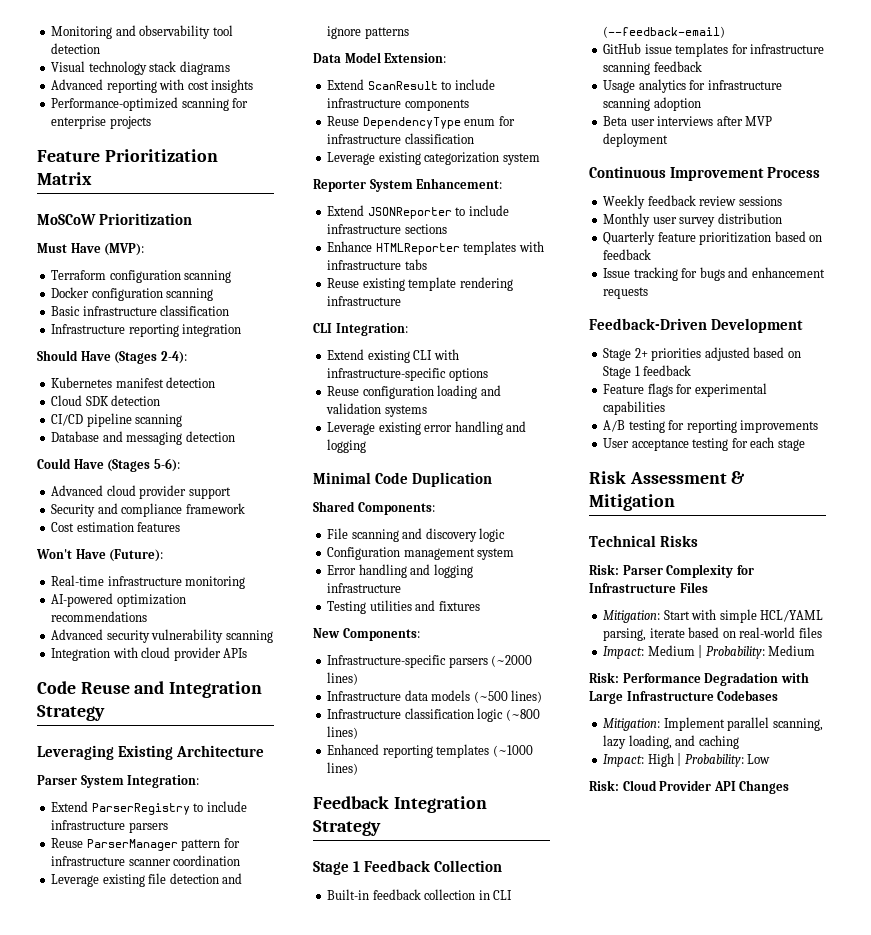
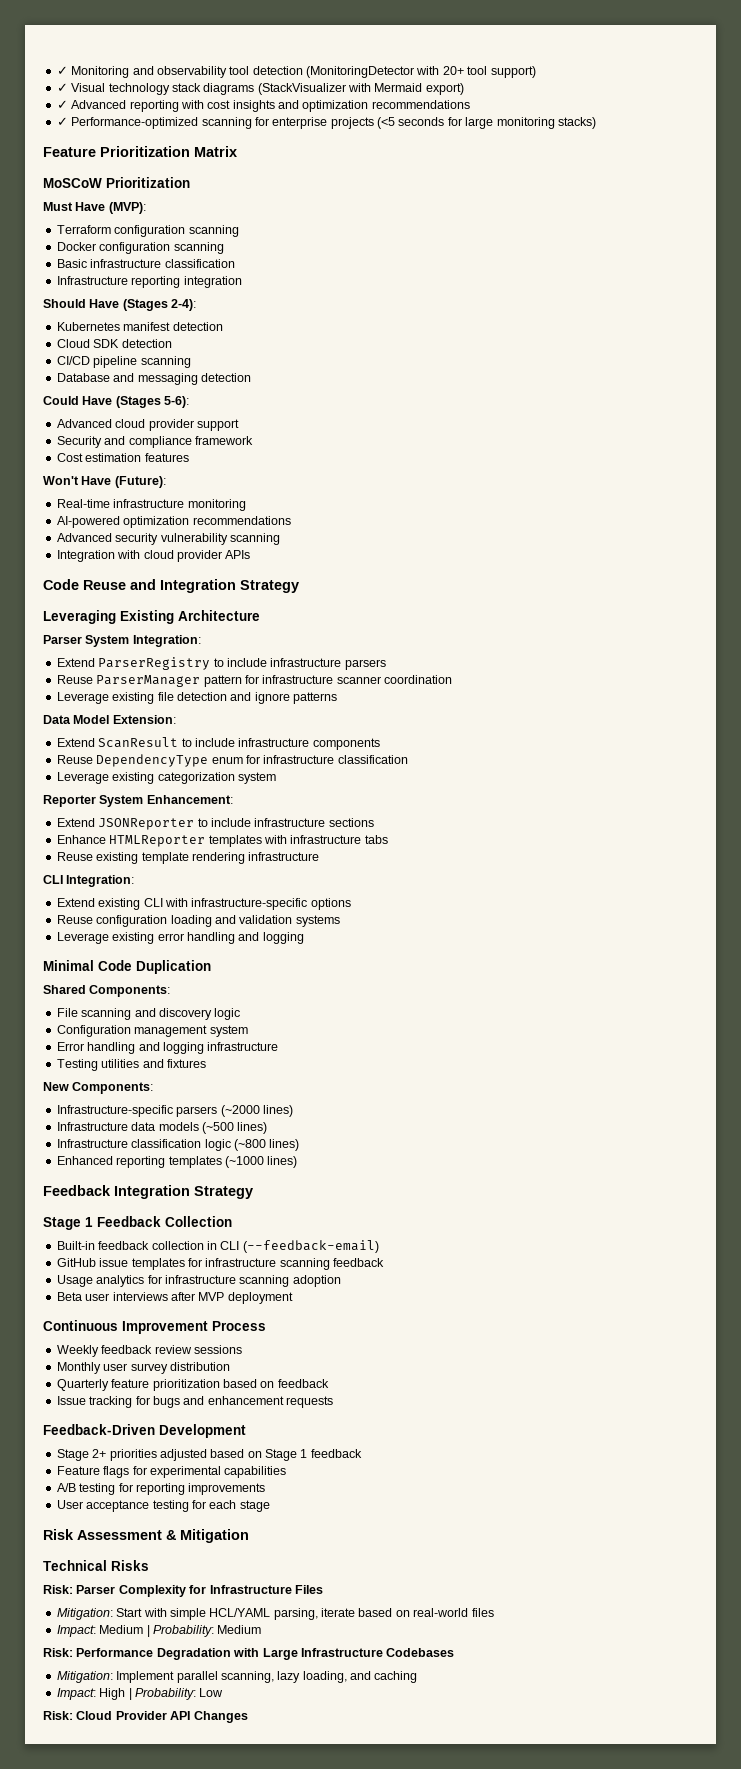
- Monitoring and observability tool detection
- Visual technology stack diagrams
- Advanced reporting with cost insights
- Performance-optimized scanning for enterprise projects
+ ✓ Monitoring and observability tool detection (MonitoringDetector with 20+ tool support)
+ ✓ Visual technology stack diagrams (StackVisualizer with Mermaid export)
+ ✓ Advanced reporting with cost insights and optimization recommendations
+ ✓ Performance-optimized scanning for enterprise projects (<5 seconds for large monitoring stacks)

